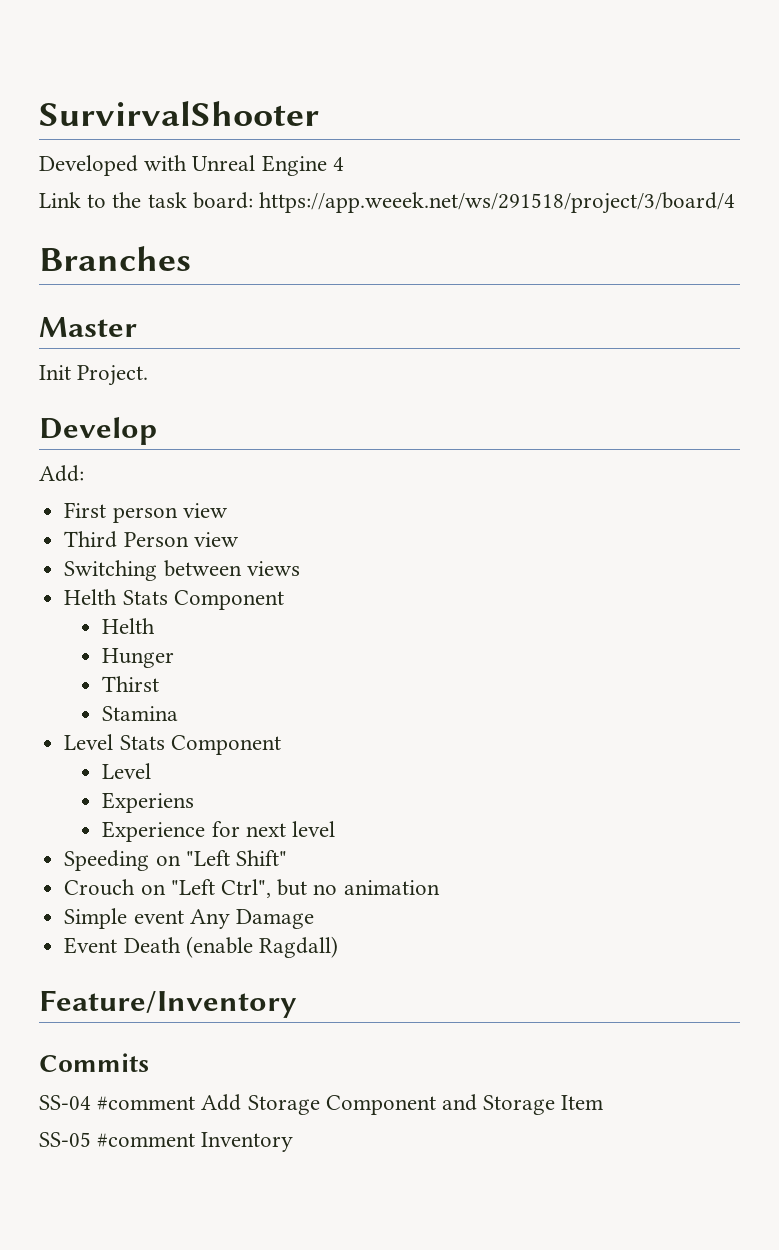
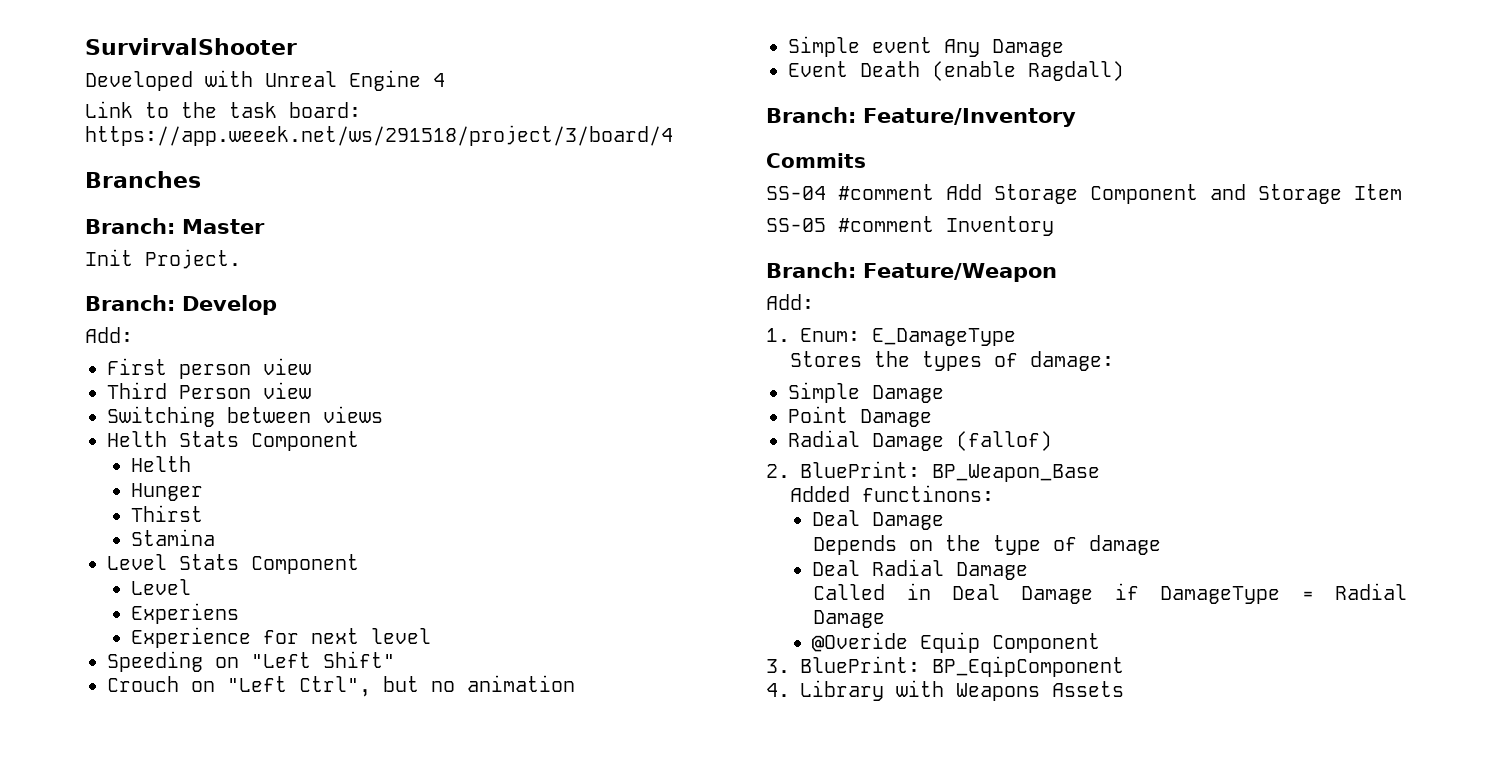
- Master
+ Branch: Master
- Develop
+ Branch: Develop
- Feature/Inventory
+ Branch: Feature/Inventory
+ Branch: Feature/Weapon
+ Add:
+ 1. Enum: E_DamageType
+ Stores the types of damage:
+ Simple Damage
+ Point Damage
+ Radial Damage (fallof)
+ 2. BluePrint: BP_Weapon_Base
+ Added functinons:
+ Deal Damage
+ Depends on the type of damage
+ Deal Radial Damage
+ Called in Deal Damage if DamageType = Radial Damage
+ @Overide Equip Component
+ 3. BluePrint: BP_EqipComponent
+ 4. Library with Weapons Assets

